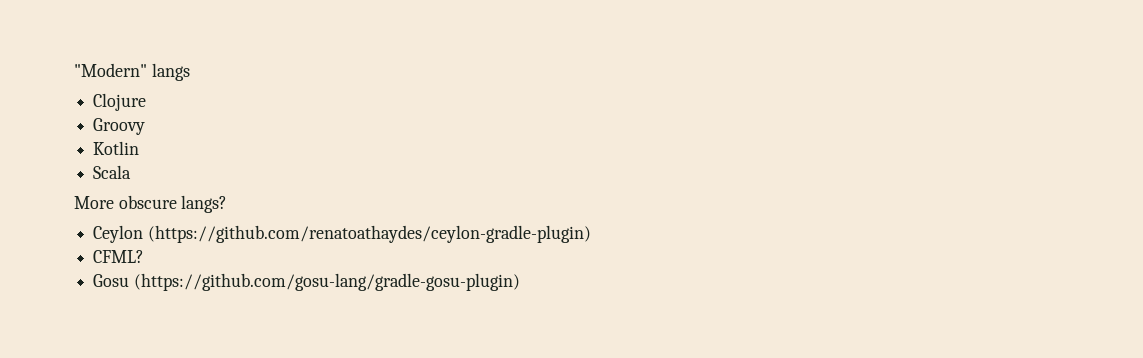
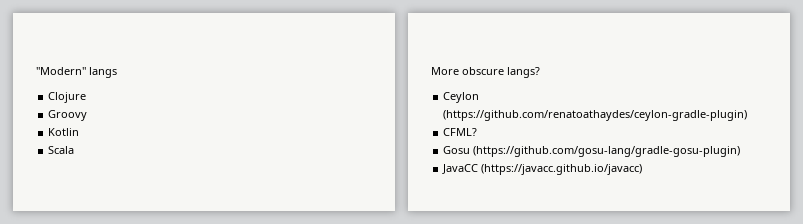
+ JavaCC (https://javacc.github.io/javacc)

